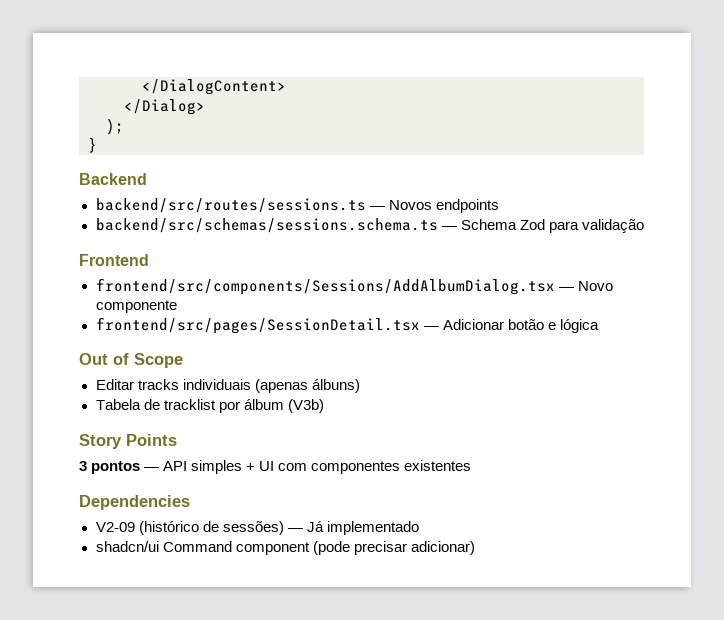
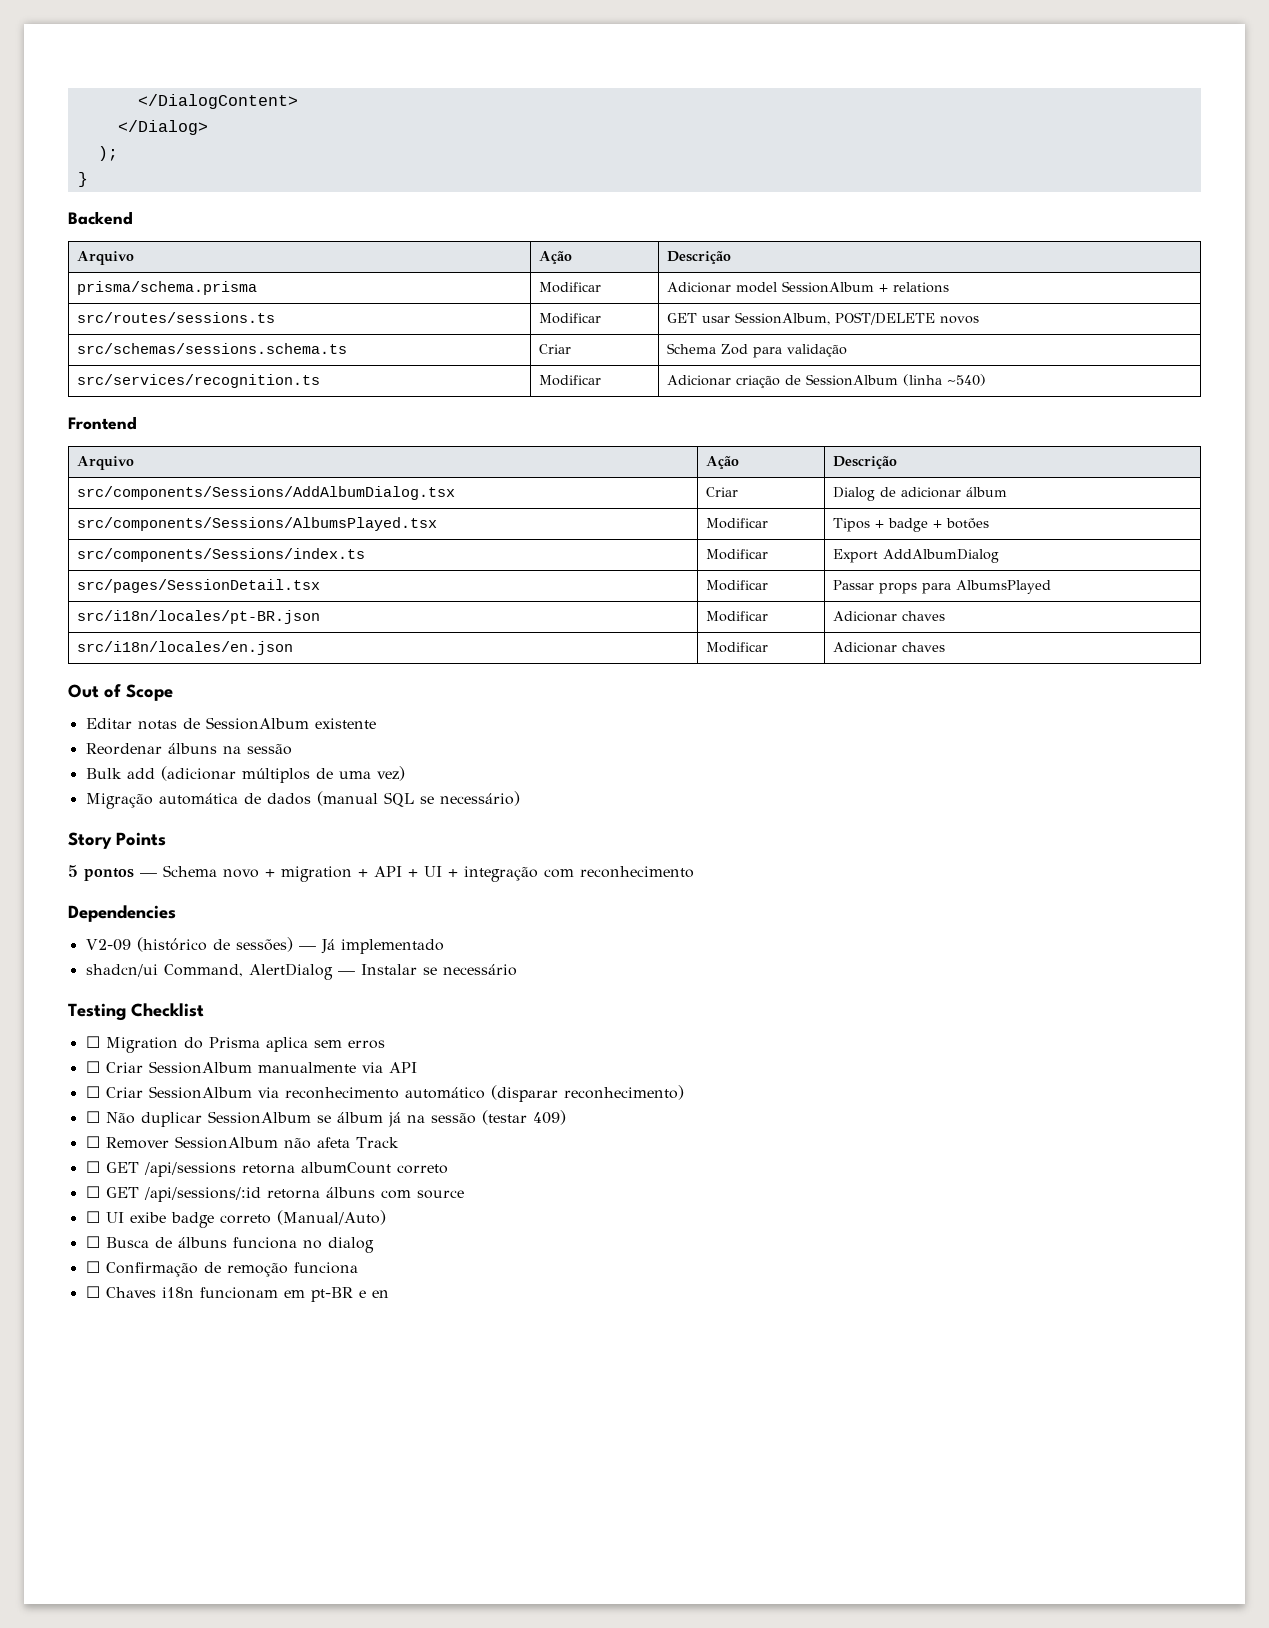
  Backend
- backend/src/routes/sessions.ts — Novos endpoints
- backend/src/schemas/sessions.schema.ts — Schema Zod para validação
+ Arquivo | Ação | Descrição
+ prisma/schema.prisma | Modificar | Adicionar model SessionAlbum + relations
+ src/routes/sessions.ts | Modificar | GET usar SessionAlbum, POST/DELETE novos
+ src/schemas/sessions.schema.ts | Criar | Schema Zod para validação
+ src/services/recognition.ts | Modificar | Adicionar criação de SessionAlbum (linha ~540)
  Frontend
- frontend/src/components/Sessions/AddAlbumDialog.tsx — Novo componente
- frontend/src/pages/SessionDetail.tsx — Adicionar botão e lógica
+ Arquivo | Ação | Descrição
+ src/components/Sessions/AddAlbumDialog.tsx | Criar | Dialog de adicionar álbum
+ src/components/Sessions/AlbumsPlayed.tsx | Modificar | Tipos + badge + botões
+ src/components/Sessions/index.ts | Modificar | Export AddAlbumDialog
+ src/pages/SessionDetail.tsx | Modificar | Passar props para AlbumsPlayed
+ src/i18n/locales/pt-BR.json | Modificar | Adicionar chaves
+ src/i18n/locales/en.json | Modificar | Adicionar chaves
  Out of Scope
- Editar tracks individuais (apenas álbuns)
- Tabela de tracklist por álbum (V3b)
+ Editar notas de SessionAlbum existente
+ Reordenar álbuns na sessão
+ Bulk add (adicionar múltiplos de uma vez)
+ Migração automática de dados (manual SQL se necessário)
- 3 pontos — API simples + UI com componentes existentes
+ 5 pontos — Schema novo + migration + API + UI + integração com reconhecimento
- shadcn/ui Command component (pode precisar adicionar)
+ shadcn/ui Command, AlertDialog — Instalar se necessário
+ Testing Checklist
+ ☐ Migration do Prisma aplica sem erros
+ ☐ Criar SessionAlbum manualmente via API
+ ☐ Criar SessionAlbum via reconhecimento automático (disparar reconhecimento)
+ ☐ Não duplicar SessionAlbum se álbum já na sessão (testar 409)
+ ☐ Remover SessionAlbum não afeta Track
+ ☐ GET /api/sessions retorna albumCount correto
+ ☐ GET /api/sessions/:id retorna álbuns com source
+ ☐ UI exibe badge correto (Manual/Auto)
+ ☐ Busca de álbuns funciona no dialog
+ ☐ Confirmação de remoção funciona
+ ☐ Chaves i18n funcionam em pt-BR e en

